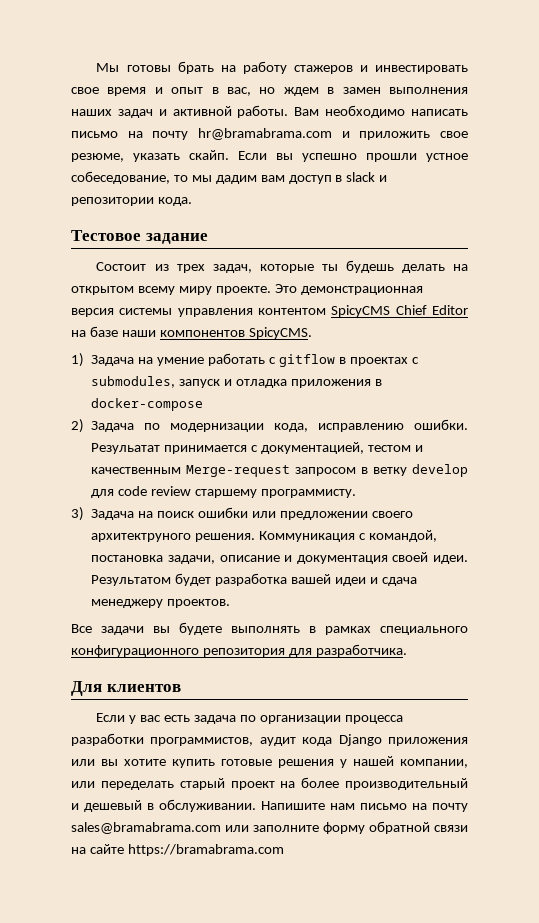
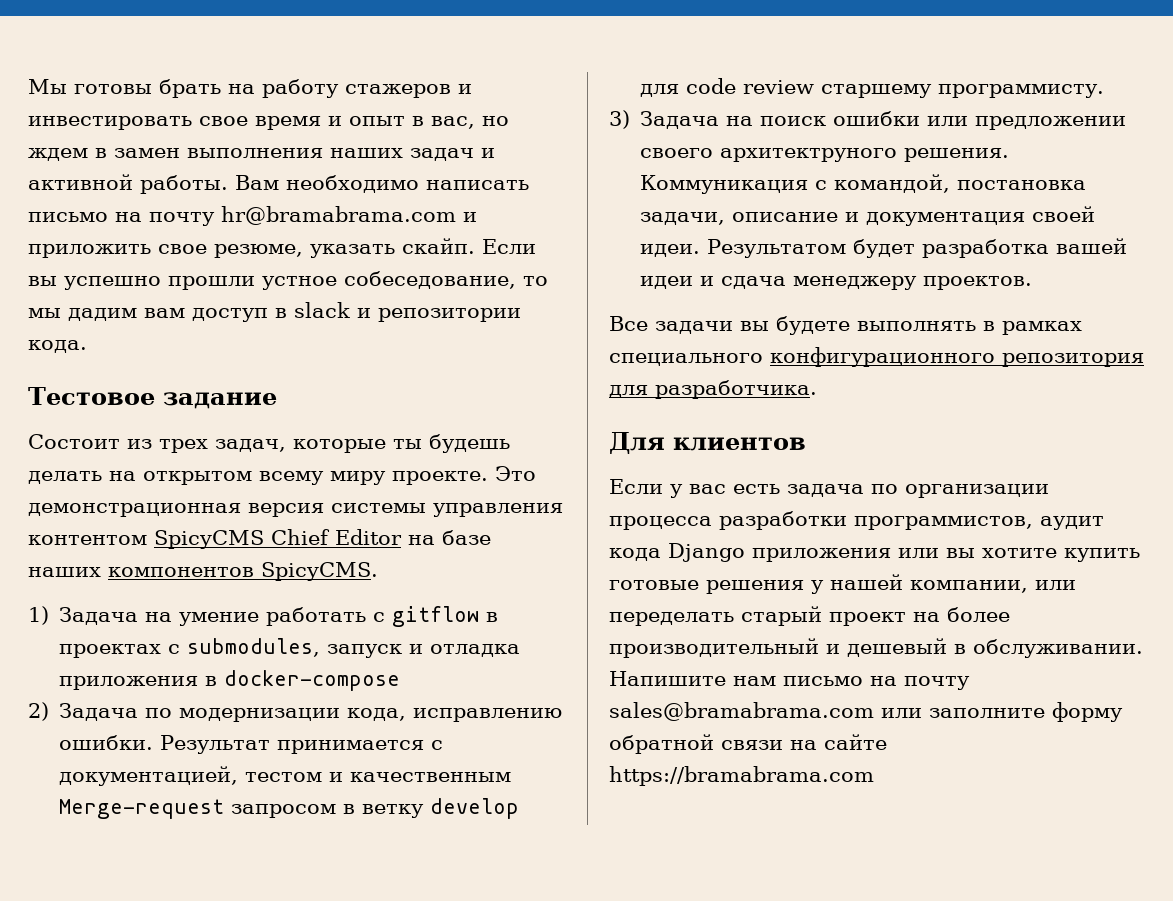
- Это демонстрационная версия системы управления контентом SpicyCMS Chief Editor на базе наши компонентов SpicyCMS.
+ Это демонстрационная версия системы управления контентом SpicyCMS Chief Editor на базе наших компонентов SpicyCMS.
- Резульатат принимается с документацией, тестом и качественным Merge-request запросом в ветку develop для code review старшему программисту.
+ Результат принимается с документацией, тестом и качественным Merge-request запросом в ветку develop для code review старшему программисту.

